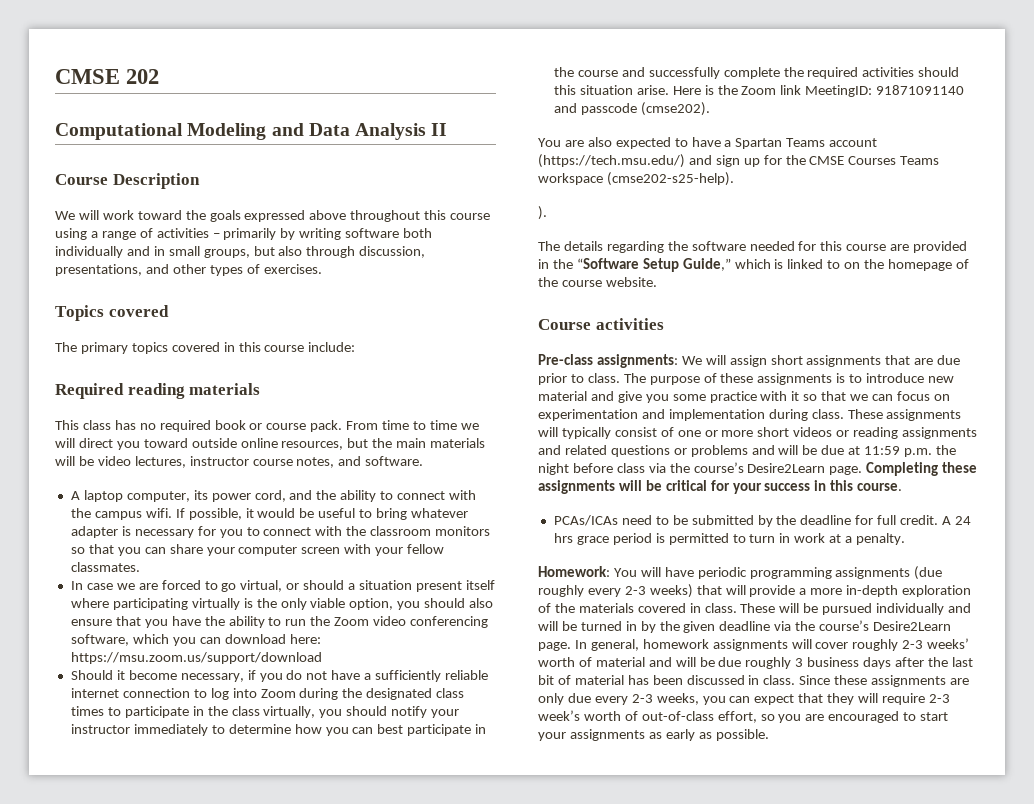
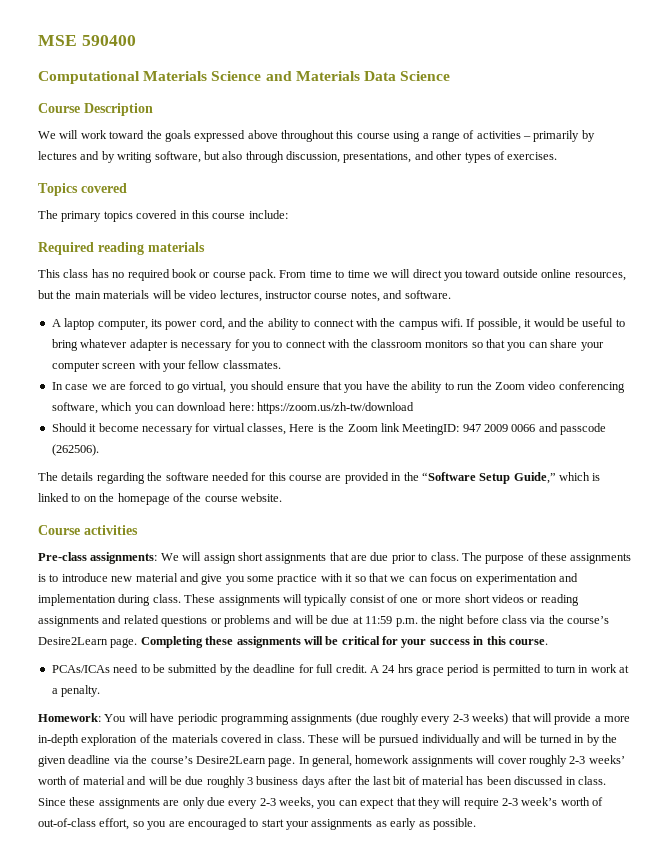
- CMSE 202
+ MSE 590400
- Computational Modeling and Data Analysis II
+ Computational Materials Science and Materials Data Science
- We will work toward the goals expressed above throughout this course using a range of activities – primarily by writing software both individually and in small groups, but also through discussion, presentations, and other types of exercises.
+ We will work toward the goals expressed above throughout this course using a range of activities – primarily by lectures and by writing software, but also through discussion, presentations, and other types of exercises.
- In case we are forced to go virtual, or should a situation present itself where participating virtually is the only viable option, you should also ensure that you have the ability to run the Zoom video conferencing software, which you can download here: https://msu.zoom.us/support/download
+ In case we are forced to go virtual, you should ensure that you have the ability to run the Zoom video conferencing software, which you can download here: https://zoom.us/zh-tw/download
- Should it become necessary, if you do not have a sufficiently reliable internet connection to log into Zoom during the designated class times to participate in the class virtually, you should notify your instructor immediately to determine how you can best participate in the course and successfully complete the required activities should this situation arise. Here is the Zoom link MeetingID: 91871091140 and passcode (cmse202).
- You are also expected to have a Spartan Teams account (https://tech.msu.edu/) and sign up for the CMSE Courses Teams workspace (cmse202-s25-help).
- ).
+ Should it become necessary for virtual classes, Here is the Zoom link MeetingID: 947 2009 0066 and passcode (262506).

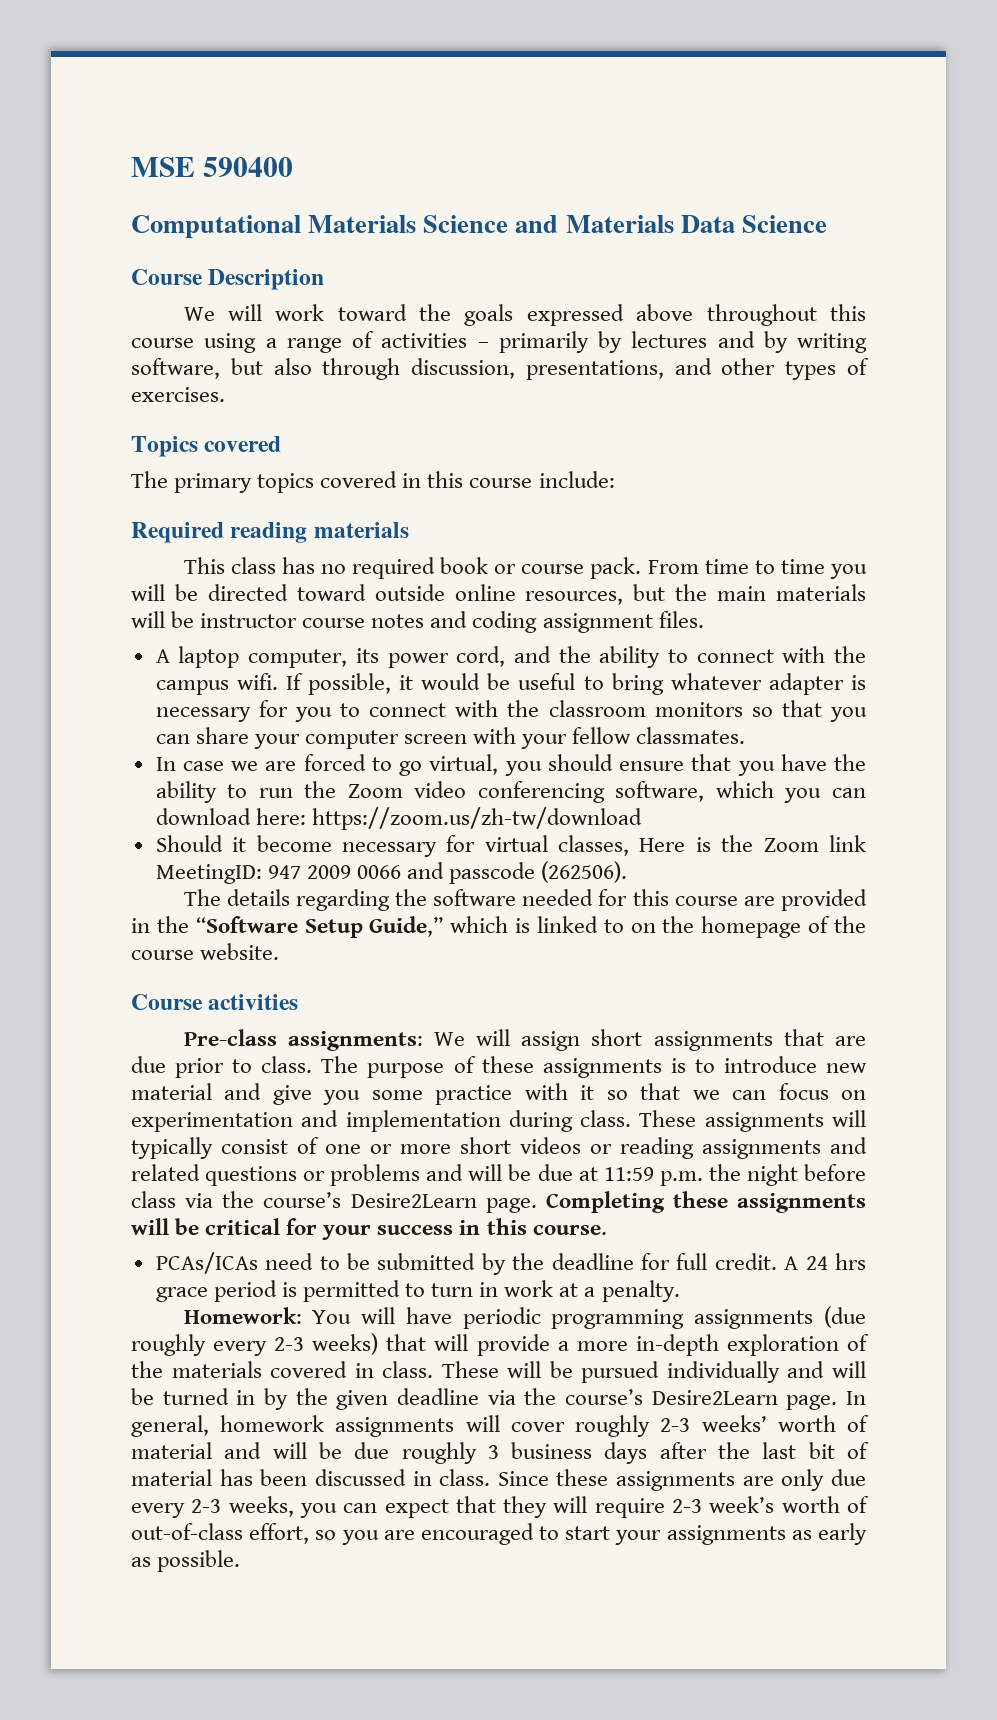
- From time to time we will direct you toward outside online resources, but the main materials will be video lectures, instructor course notes, and software.
+ From time to time you will be directed toward outside online resources, but the main materials will be instructor course notes and coding assignment files.

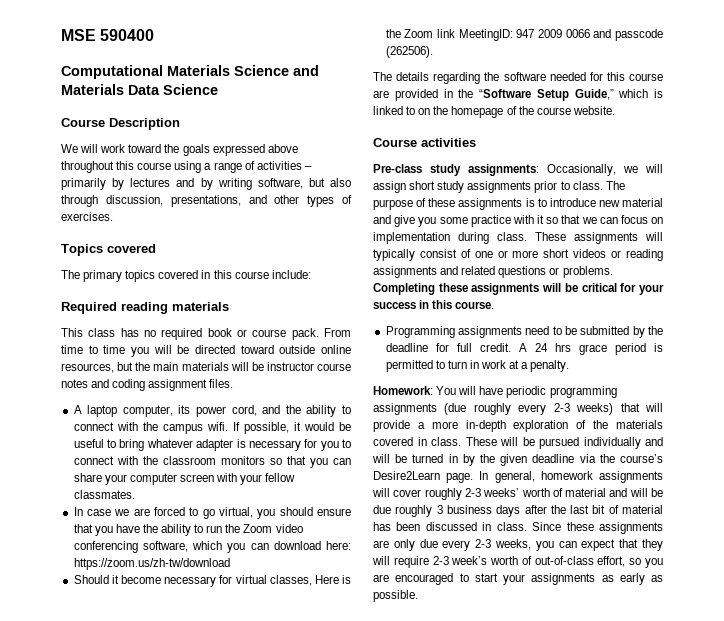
- Pre-class assignments: We will assign short assignments that are due prior to class.
+ Pre-class study assignments: Occasionally, we will assign short study assignments prior to class.
- The purpose of these assignments is to introduce new material and give you some practice with it so that we can focus on experimentation and implementation during class.
+ The purpose of these assignments is to introduce new material and give you some practice with it so that we can focus on implementation during class.
- These assignments will typically consist of one or more short videos or reading assignments and related questions or problems and will be due at 11:59 p.m. the night before class via the course’s Desire2Learn page.
+ These assignments will typically consist of one or more short videos or reading assignments and related questions or problems.
- PCAs/ICAs need to be submitted by the deadline for full credit.
+ Programming assignments need to be submitted by the deadline for full credit.

